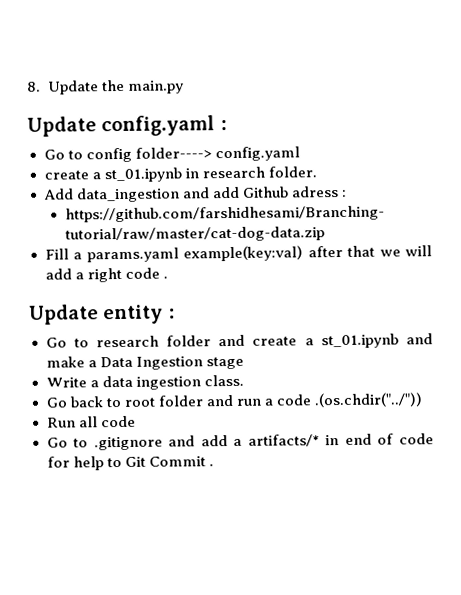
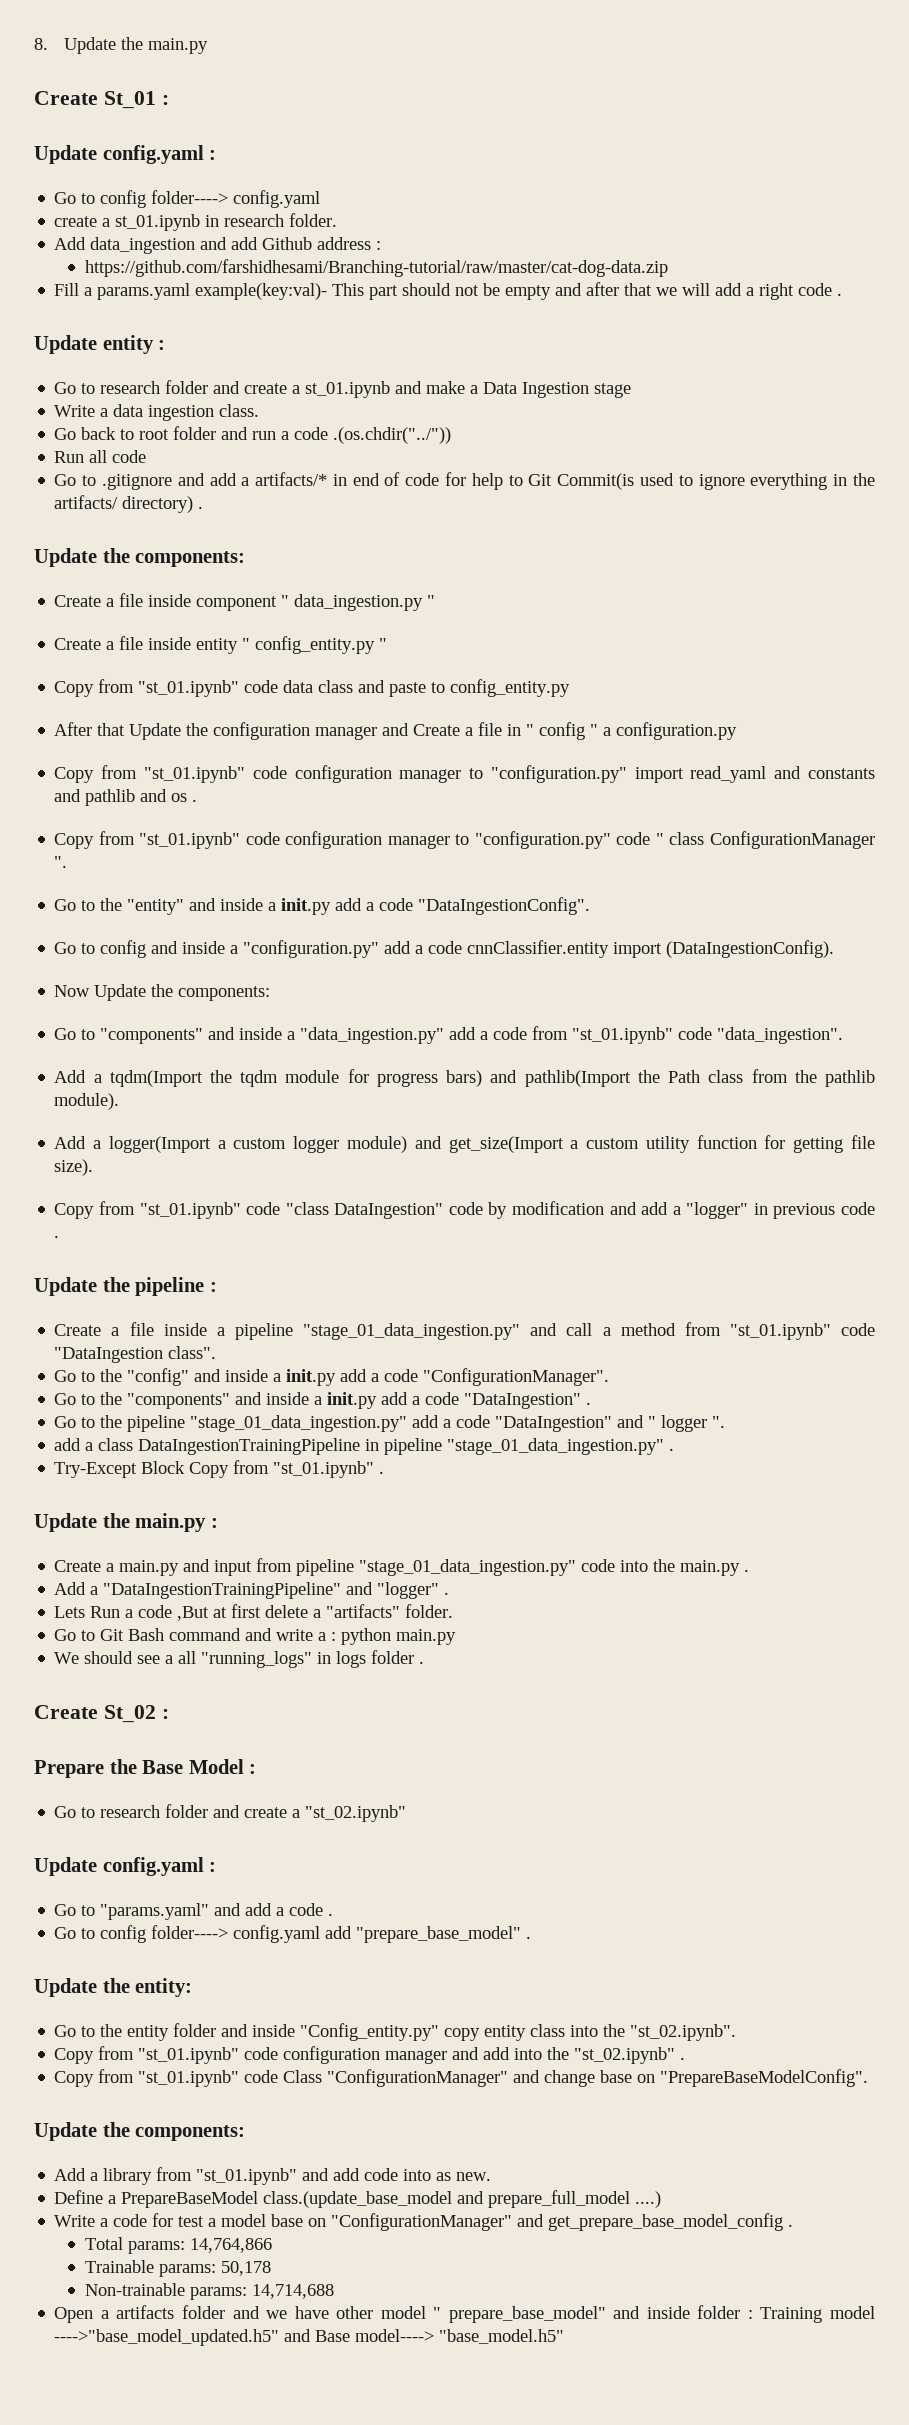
+ Create St_01 :
- Add data_ingestion and add Github adress :
+ Add data_ingestion and add Github address :
- Fill a params.yaml example(key:val) after that we will add a right code .
+ Fill a params.yaml example(key:val)- This part should not be empty and after that we will add a right code .
- Go to .gitignore and add a artifacts/* in end of code for help to Git Commit .
+ Go to .gitignore and add a artifacts/* in end of code for help to Git Commit(is used to ignore everything in the artifacts/ directory) .
+ Update the components:
+ Create a file inside component " data_ingestion.py "
+ Create a file inside entity " config_entity.py "
+ Copy from "st_01.ipynb" code data class and paste to config_entity.py
+ After that Update the configuration manager and Create a file in " config " a configuration.py
+ Copy from "st_01.ipynb" code configuration manager to "configuration.py" import read_yaml and constants and pathlib and os .
+ Copy from "st_01.ipynb" code configuration manager to "configuration.py" code " class ConfigurationManager ".
+ Go to the "entity" and inside a init.py add a code "DataIngestionConfig".
+ Go to config and inside a "configuration.py" add a code cnnClassifier.entity import (DataIngestionConfig).
+ Now Update the components:
+ Go to "components" and inside a "data_ingestion.py" add a code from "st_01.ipynb" code "data_ingestion".
+ Add a tqdm(Import the tqdm module for progress bars) and pathlib(Import the Path class from the pathlib module).
+ Add a logger(Import a custom logger module) and get_size(Import a custom utility function for getting file size).
+ Copy from "st_01.ipynb" code "class DataIngestion" code by modification and add a "logger" in previous code .
+ Update the pipeline :
+ Create a file inside a pipeline "stage_01_data_ingestion.py" and call a method from "st_01.ipynb" code "DataIngestion class".
+ Go to the "config" and inside a init.py add a code "ConfigurationManager".
+ Go to the "components" and inside a init.py add a code "DataIngestion" .
+ Go to the pipeline "stage_01_data_ingestion.py" add a code "DataIngestion" and " logger ".
+ add a class DataIngestionTrainingPipeline in pipeline "stage_01_data_ingestion.py" .
+ Try-Except Block Copy from "st_01.ipynb" .
+ Update the main.py :
+ Create a main.py and input from pipeline "stage_01_data_ingestion.py" code into the main.py .
+ Add a "DataIngestionTrainingPipeline" and "logger" .
+ Lets Run a code ,But at first delete a "artifacts" folder.
+ Go to Git Bash command and write a : python main.py
+ We should see a all "running_logs" in logs folder .
+ Create St_02 :
+ Prepare the Base Model :
+ Go to research folder and create a "st_02.ipynb"
+ Update config.yaml :
+ Go to "params.yaml" and add a code .
+ Go to config folder----> config.yaml add "prepare_base_model" .
+ Update the entity:
+ Go to the entity folder and inside "Config_entity.py" copy entity class into the "st_02.ipynb".
+ Copy from "st_01.ipynb" code configuration manager and add into the "st_02.ipynb" .
+ Copy from "st_01.ipynb" code Class "ConfigurationManager" and change base on "PrepareBaseModelConfig".
+ Update the components:
+ Add a library from "st_01.ipynb" and add code into as new.
+ Define a PrepareBaseModel class.(update_base_model and prepare_full_model ....)
+ Write a code for test a model base on "ConfigurationManager" and get_prepare_base_model_config .
+ Total params: 14,764,866
+ Trainable params: 50,178
+ Non-trainable params: 14,714,688
+ Open a artifacts folder and we have other model " prepare_base_model" and inside folder : Training model ---->"base_model_updated.h5" and Base model----> "base_model.h5"

